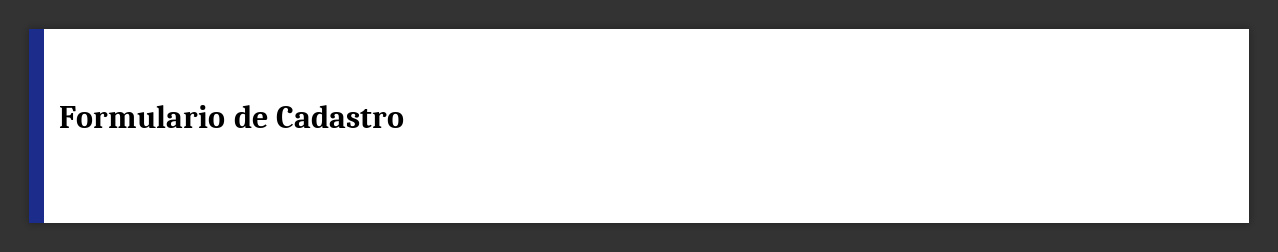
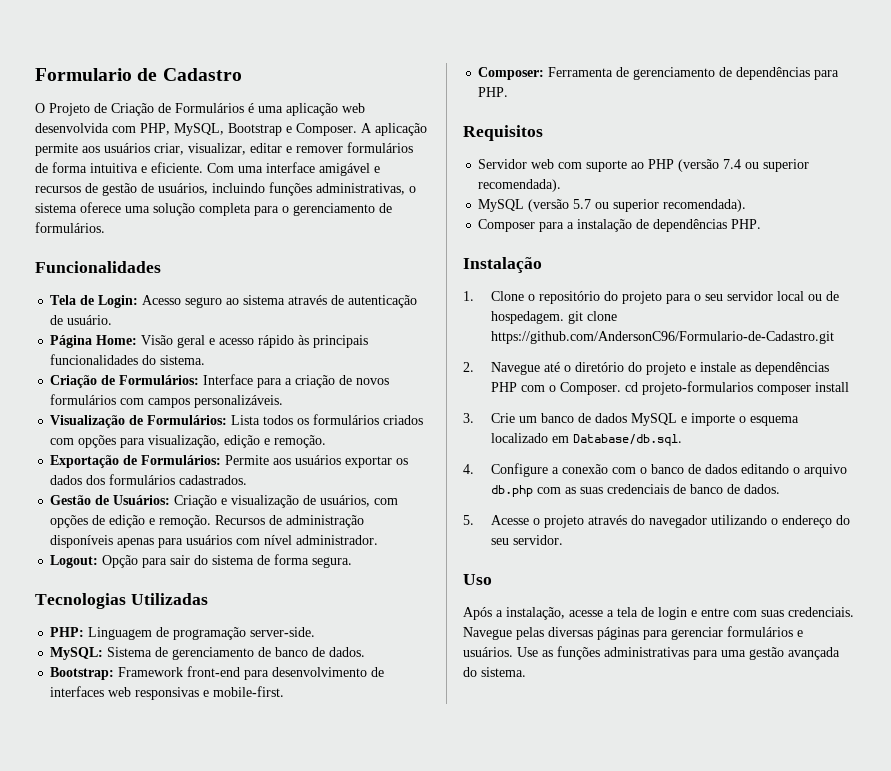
+ O Projeto de Criação de Formulários é uma aplicação web desenvolvida com PHP, MySQL, Bootstrap e Composer. A aplicação permite aos usuários criar, visualizar, editar e remover formulários de forma intuitiva e eficiente. Com uma interface amigável e recursos de gestão de usuários, incluindo funções administrativas, o sistema oferece uma solução completa para o gerenciamento de formulários.
+ Funcionalidades
+ Tela de Login: Acesso seguro ao sistema através de autenticação de usuário.
+ Página Home: Visão geral e acesso rápido às principais funcionalidades do sistema.
+ Criação de Formulários: Interface para a criação de novos formulários com campos personalizáveis.
+ Visualização de Formulários: Lista todos os formulários criados com opções para visualização, edição e remoção.
+ Exportação de Formulários: Permite aos usuários exportar os dados dos formulários cadastrados.
+ Gestão de Usuários: Criação e visualização de usuários, com opções de edição e remoção. Recursos de administração disponíveis apenas para usuários com nível administrador.
+ Logout: Opção para sair do sistema de forma segura.
+ Tecnologias Utilizadas
+ PHP: Linguagem de programação server-side.
+ MySQL: Sistema de gerenciamento de banco de dados.
+ Bootstrap: Framework front-end para desenvolvimento de interfaces web responsivas e mobile-first.
+ Composer: Ferramenta de gerenciamento de dependências para PHP.
+ Requisitos
+ Servidor web com suporte ao PHP (versão 7.4 ou superior recomendada).
+ MySQL (versão 5.7 ou superior recomendada).
+ Composer para a instalação de dependências PHP.
+ Instalação
+ 1. Clone o repositório do projeto para o seu servidor local ou de hospedagem. git clone https://github.com/AndersonC96/Formulario-de-Cadastro.git
+ 2. Navegue até o diretório do projeto e instale as dependências PHP com o Composer. cd projeto-formularios composer install
+ 3. Crie um banco de dados MySQL e importe o esquema localizado em Database/db.sql.
+ 4. Configure a conexão com o banco de dados editando o arquivo db.php com as suas credenciais de banco de dados.
+ 5. Acesse o projeto através do navegador utilizando o endereço do seu servidor.
+ Uso
+ Após a instalação, acesse a tela de login e entre com suas credenciais. Navegue pelas diversas páginas para gerenciar formulários e usuários. Use as funções administrativas para uma gestão avançada do sistema.

